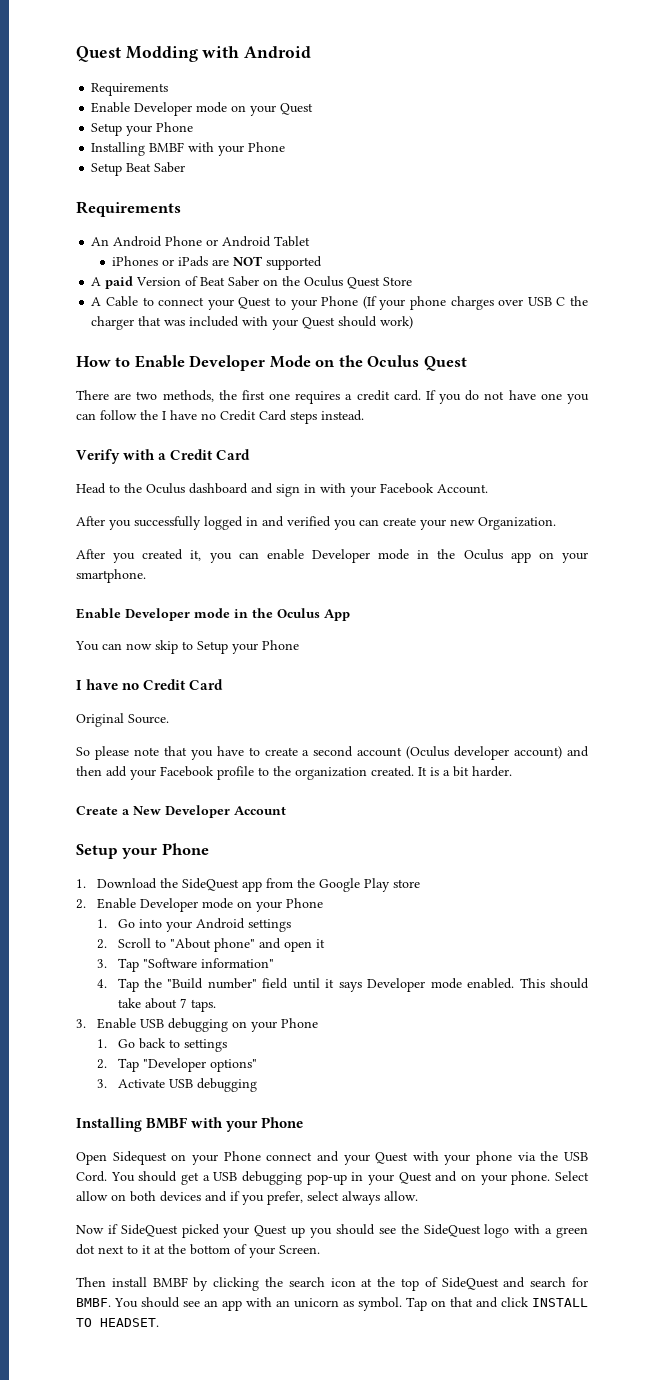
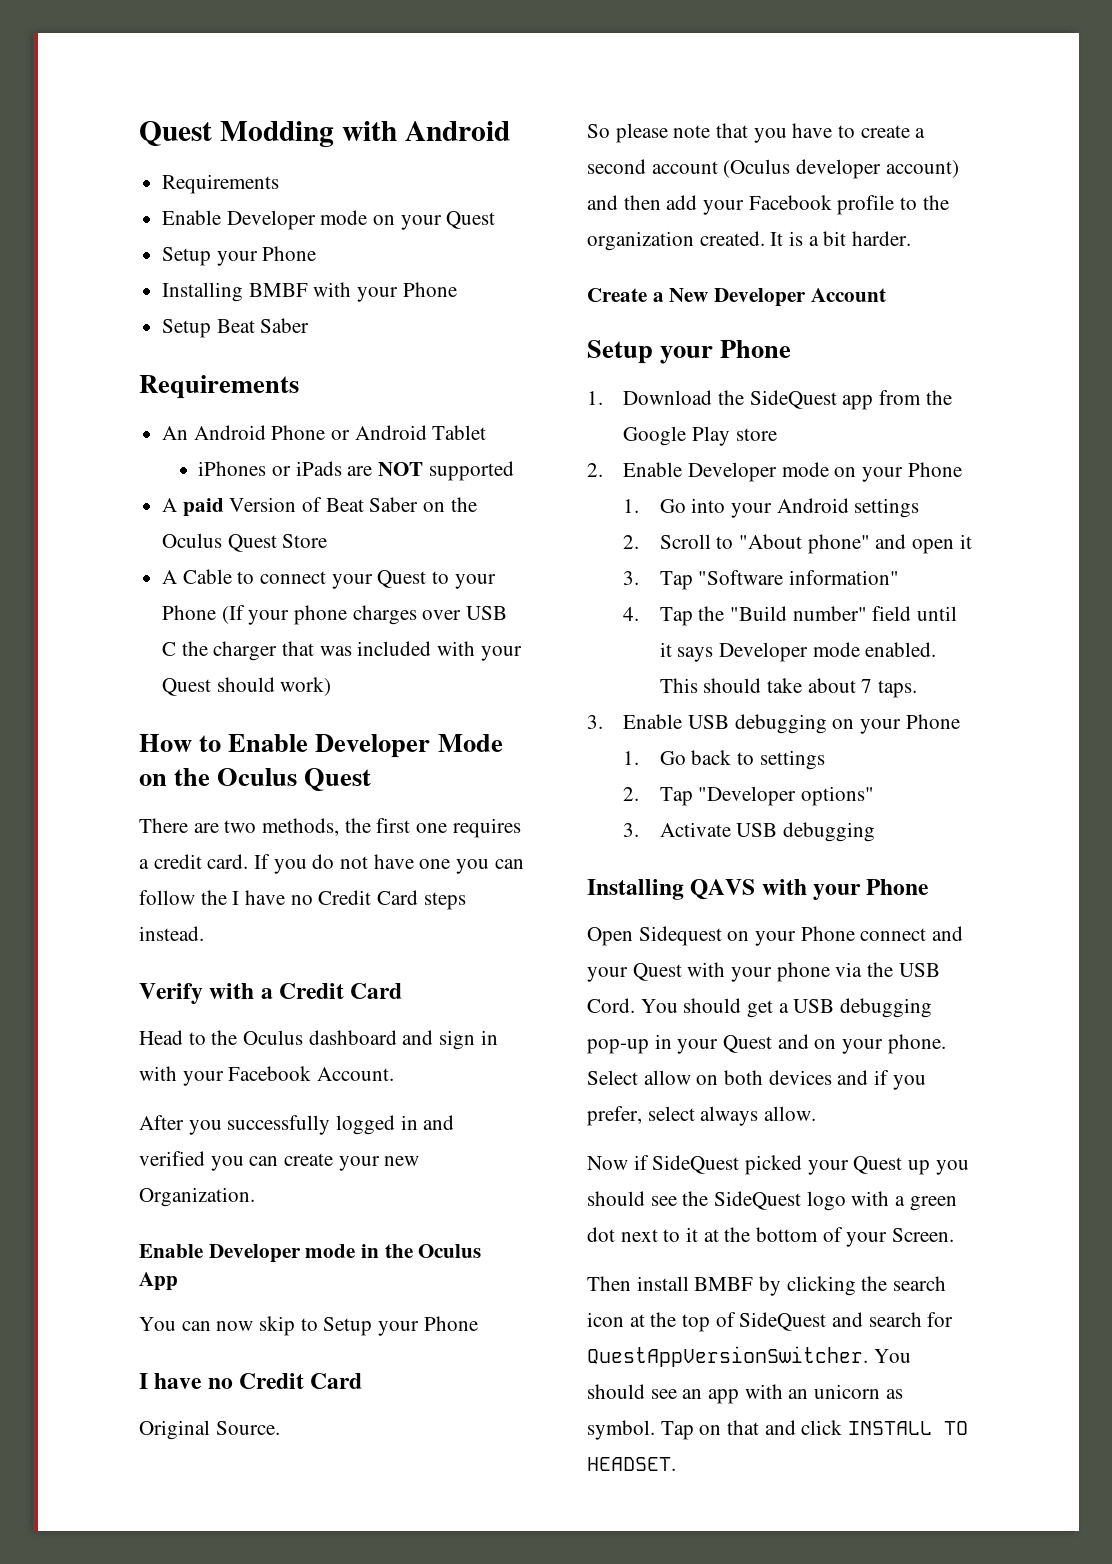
- After you created it, you can enable Developer mode in the Oculus app on your smartphone.
  3. Activate USB debugging
- Installing BMBF with your Phone
+ Installing QAVS with your Phone
- Then install BMBF by clicking the search icon at the top of SideQuest and search for BMBF.
+ Then install BMBF by clicking the search icon at the top of SideQuest and search for QuestAppVersionSwitcher.

